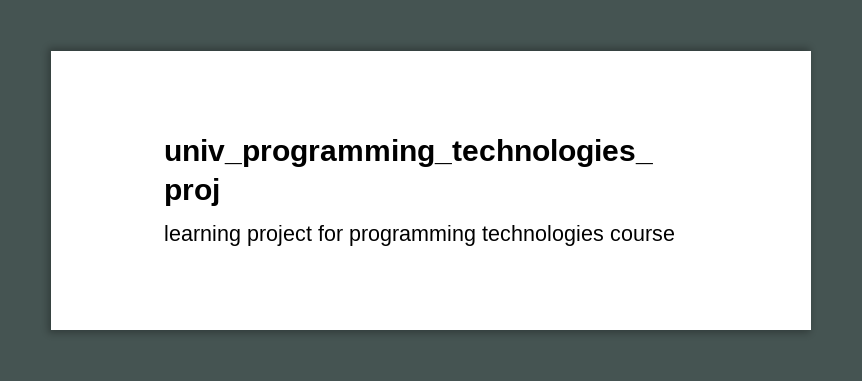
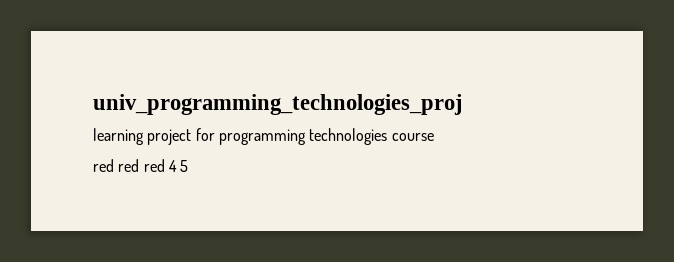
+ red red red 4 5

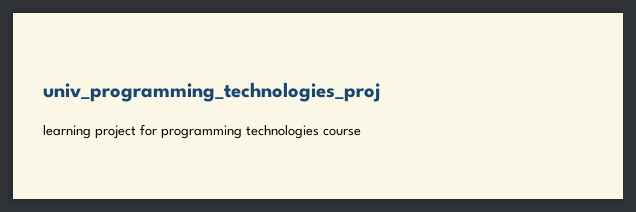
- red red red 4 5

